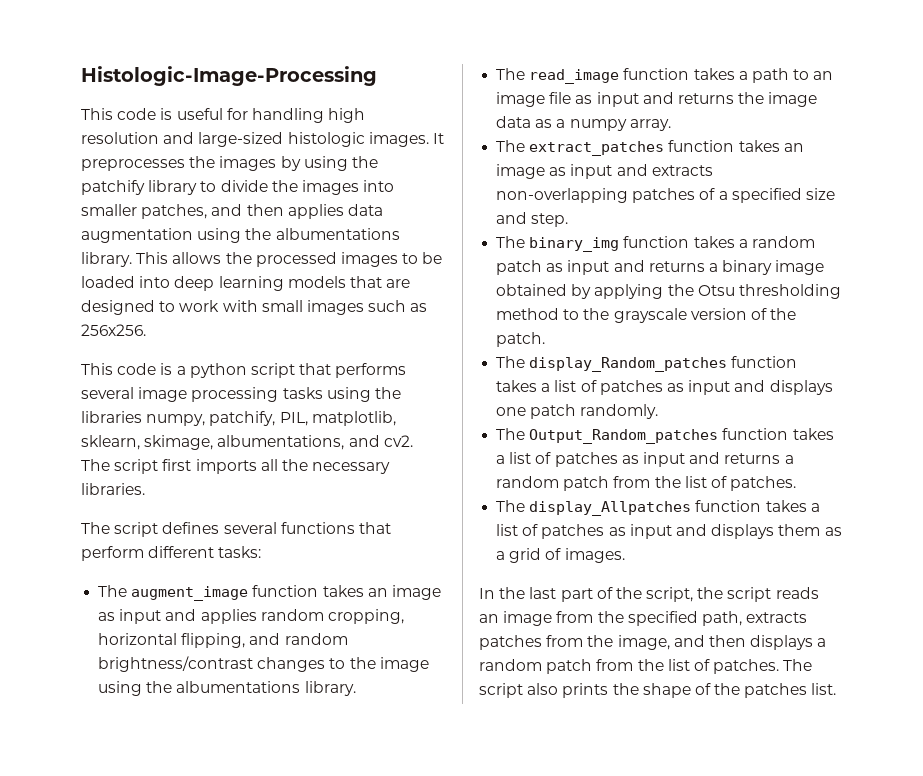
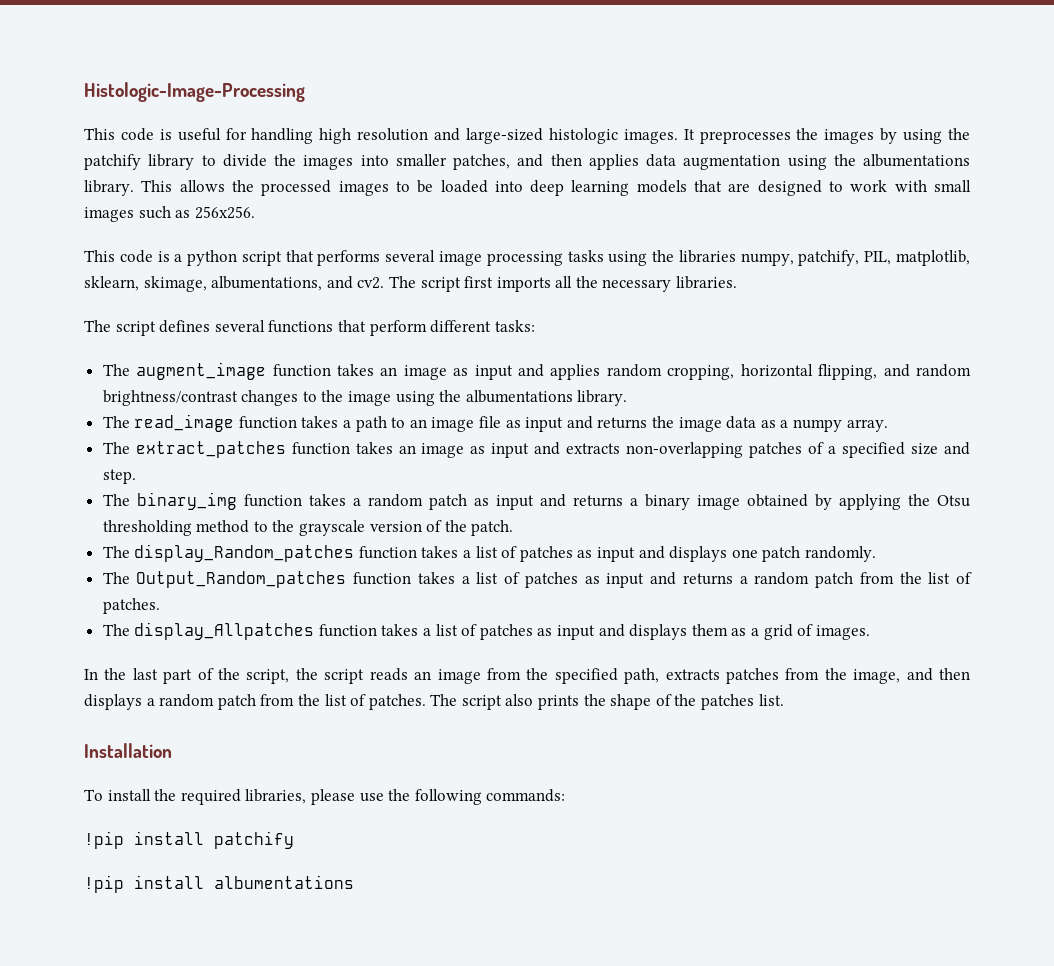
+ Installation
+ To install the required libraries, please use the following commands:
+ !pip install patchify
+ !pip install albumentations

